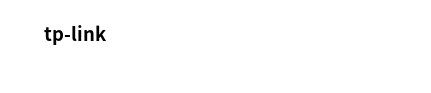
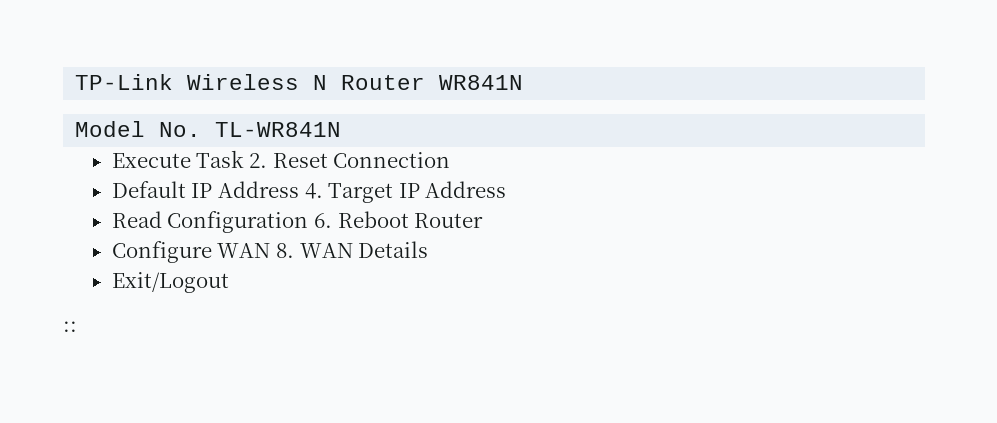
- tp-link
+ TP-Link Wireless N Router WR841N
+ Model No. TL-WR841N
+ Execute Task 2. Reset Connection
+ Default IP Address 4. Target IP Address
+ Read Configuration 6. Reboot Router
+ Configure WAN 8. WAN Details
+ Exit/Logout
+ ::

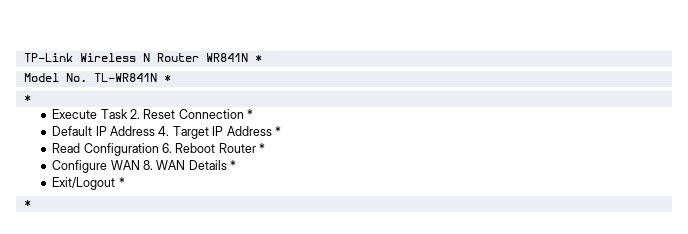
- TP-Link Wireless N Router WR841N
+ TP-Link Wireless N Router WR841N *
- Model No. TL-WR841N
+ Model No. TL-WR841N *
+ *
- Execute Task 2. Reset Connection
+ Execute Task 2. Reset Connection *
- Default IP Address 4. Target IP Address
+ Default IP Address 4. Target IP Address *
- Read Configuration 6. Reboot Router
+ Read Configuration 6. Reboot Router *
- Configure WAN 8. WAN Details
+ Configure WAN 8. WAN Details *
- Exit/Logout
- ::
+ Exit/Logout *
+ *

